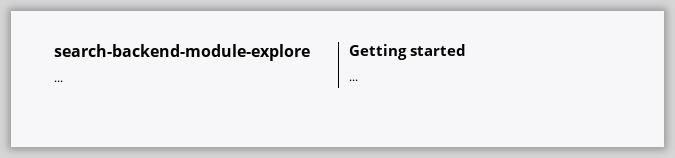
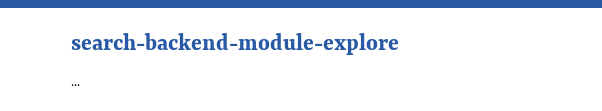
- Getting started
- ...

